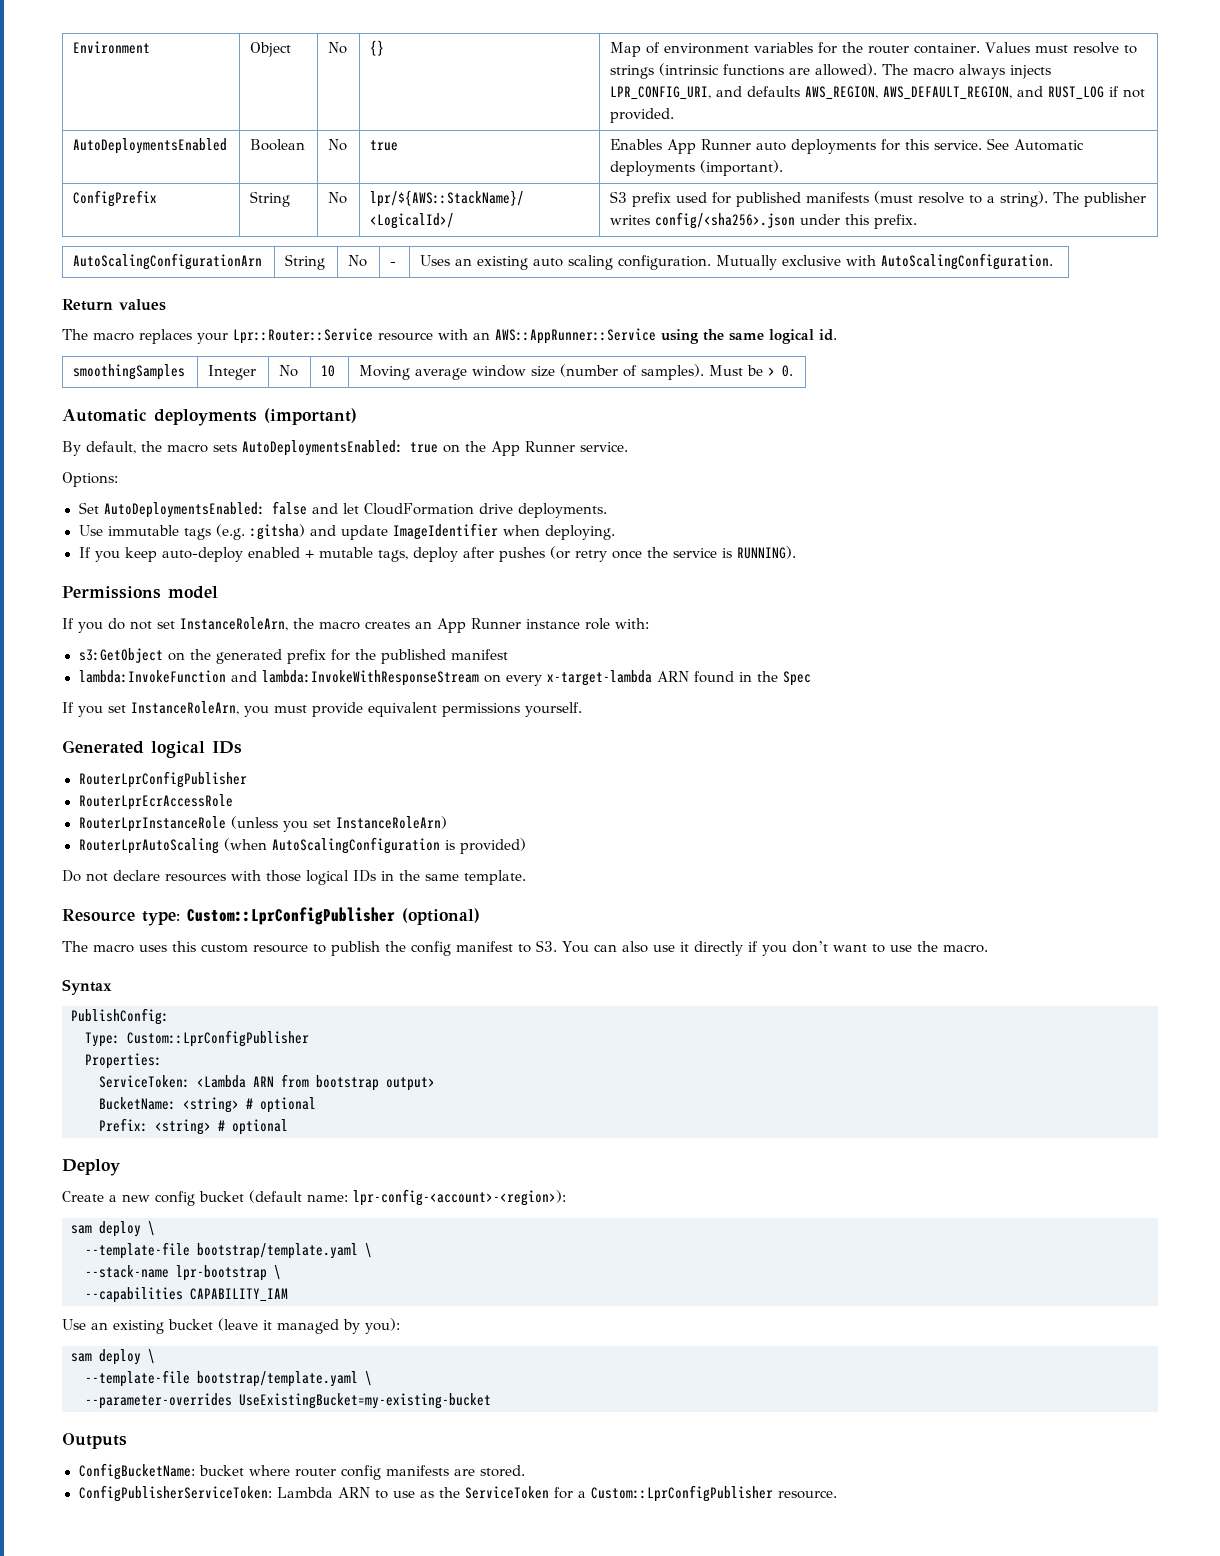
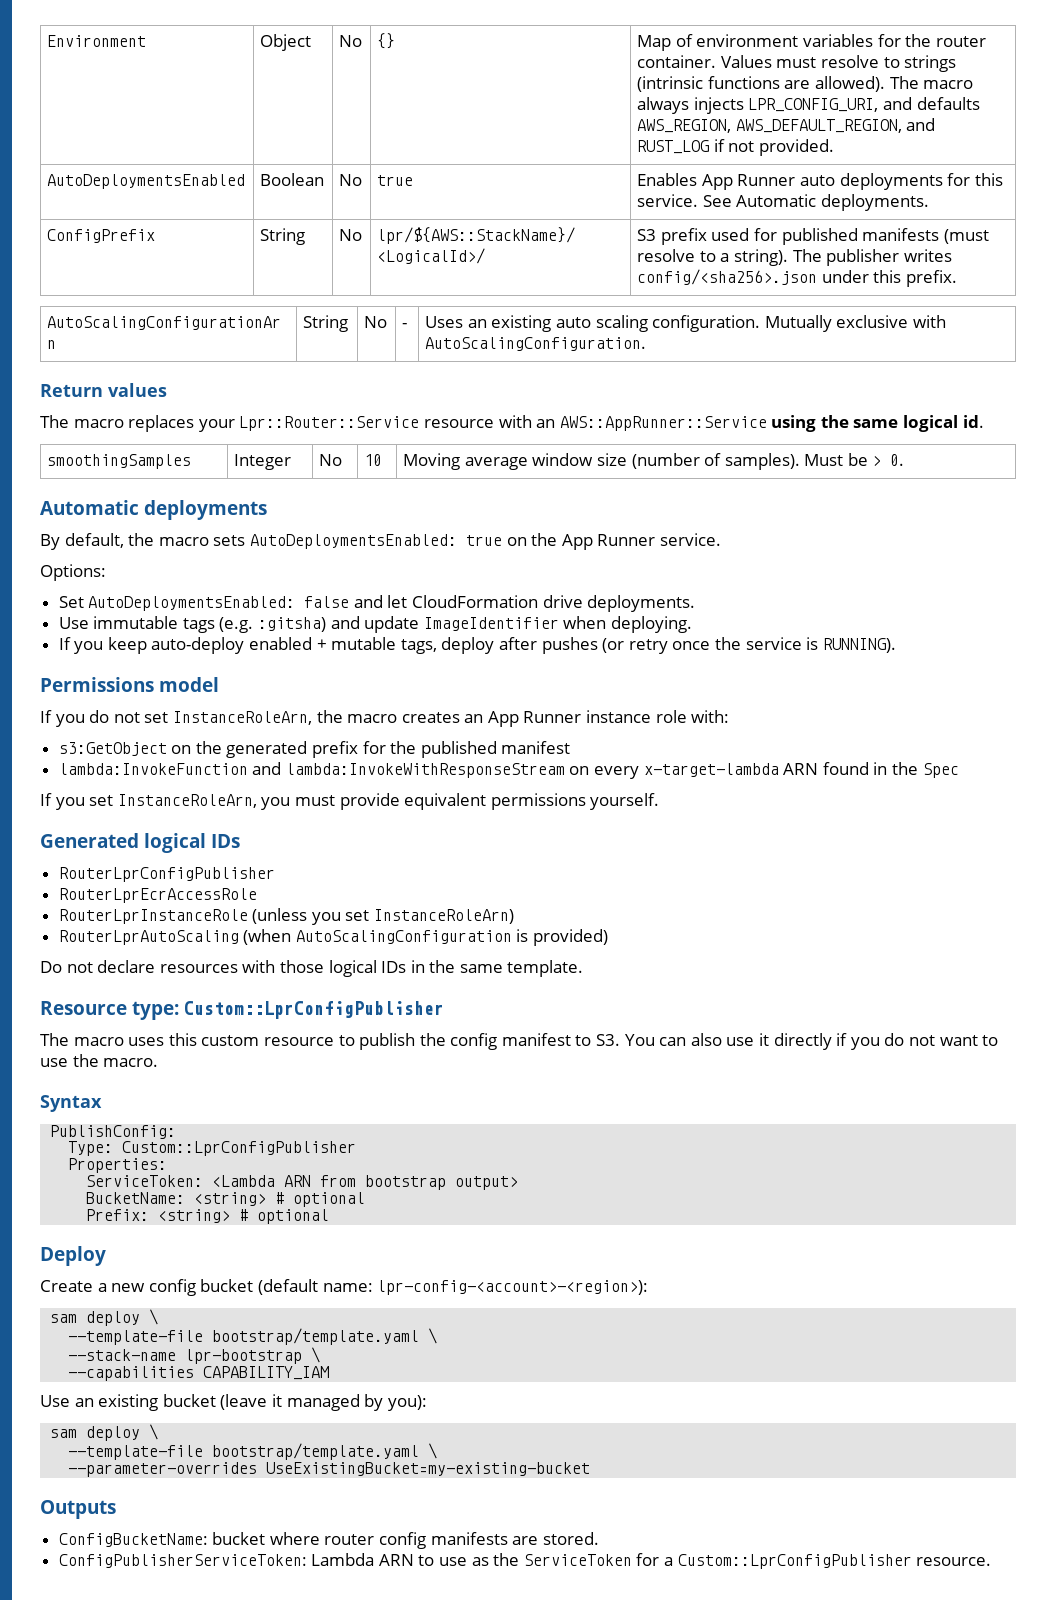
- AutoDeploymentsEnabled | Boolean | No | true | Enables App Runner auto deployments for this service. See Automatic deployments (important).
+ AutoDeploymentsEnabled | Boolean | No | true | Enables App Runner auto deployments for this service. See Automatic deployments.
- Automatic deployments (important)
+ Automatic deployments
- Resource type: Custom::LprConfigPublisher (optional)
+ Resource type: Custom::LprConfigPublisher
- The macro uses this custom resource to publish the config manifest to S3. You can also use it directly if you don’t want to use the macro.
+ The macro uses this custom resource to publish the config manifest to S3. You can also use it directly if you do not want to use the macro.

